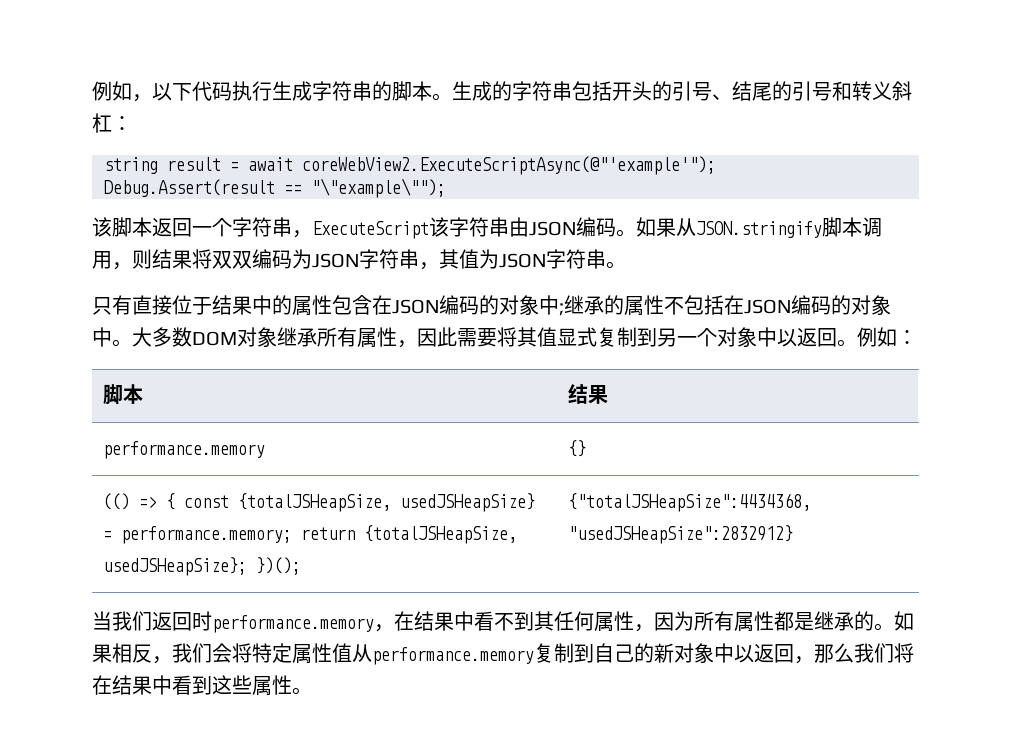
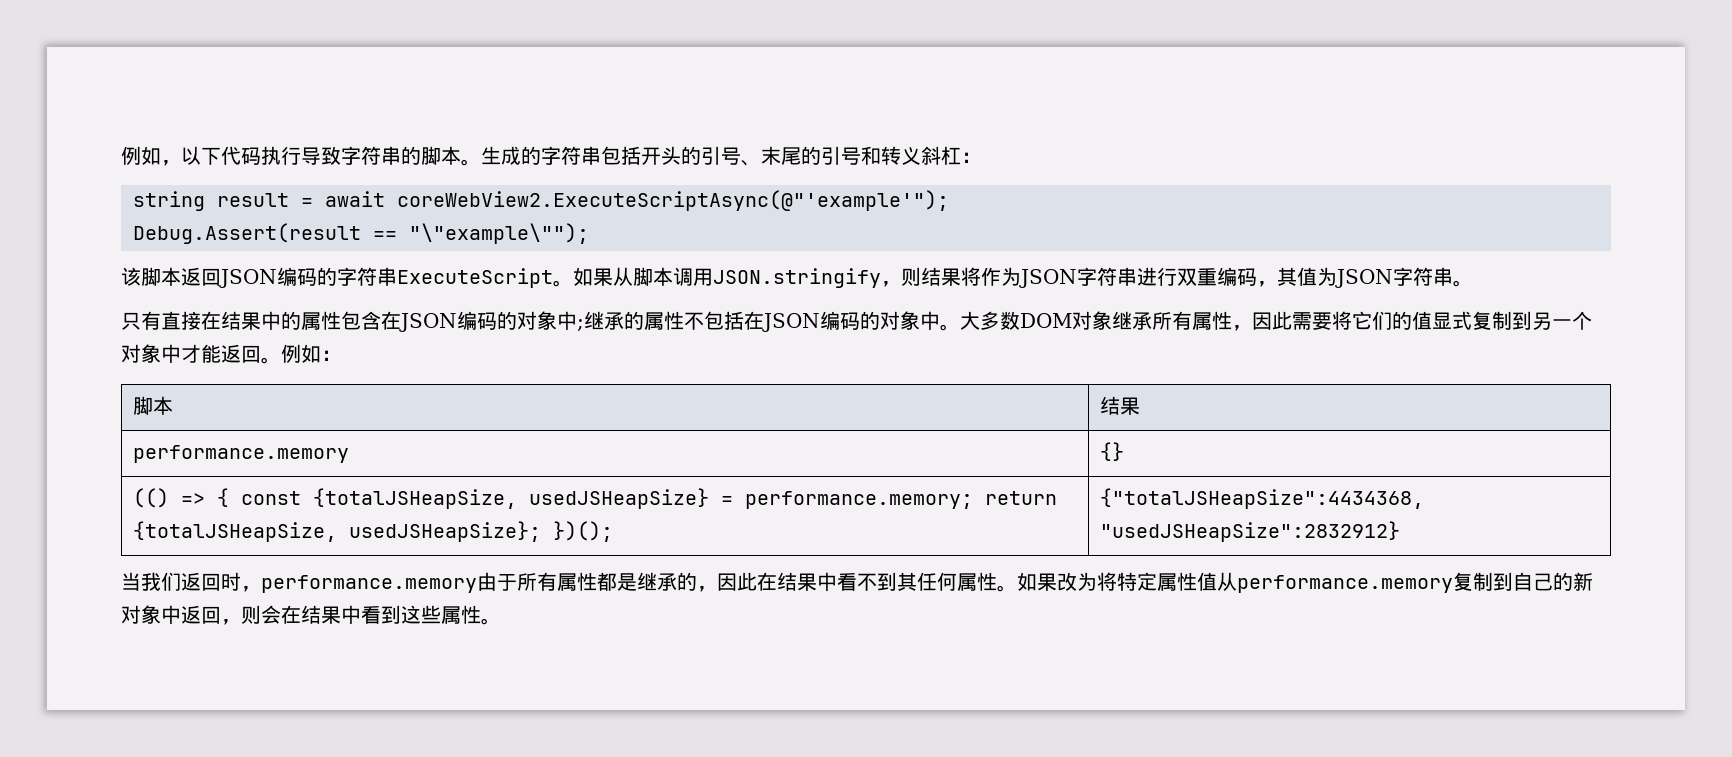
- 例如，以下代码执行生成字符串的脚本。
+ 例如，以下代码执行导致字符串的脚本。
- 生成的字符串包括开头的引号、结尾的引号和转义斜杠：
+ 生成的字符串包括开头的引号、末尾的引号和转义斜杠：
- 该脚本返回一个字符串，ExecuteScript该字符串由JSON编码。
+ 该脚本返回JSON编码的字符串ExecuteScript。
- 如果从JSON.stringify脚本调用，则结果将双双编码为JSON字符串，其值为JSON字符串。
+ 如果从脚本调用JSON.stringify，则结果将作为JSON字符串进行双重编码，其值为JSON字符串。
- 只有直接位于结果中的属性包含在JSON编码的对象中;继承的属性不包括在JSON编码的对象中。
+ 只有直接在结果中的属性包含在JSON编码的对象中;继承的属性不包括在JSON编码的对象中。
- 大多数DOM对象继承所有属性，因此需要将其值显式复制到另一个对象中以返回。
+ 大多数DOM对象继承所有属性，因此需要将它们的值显式复制到另一个对象中才能返回。
- 当我们返回时performance.memory，在结果中看不到其任何属性，因为所有属性都是继承的。如果相反，我们会将特定属性值从performance.memory复制到自己的新对象中以返回，那么我们将在结果中看到这些属性。
+ 当我们返回时，performance.memory由于所有属性都是继承的，因此在结果中看不到其任何属性。如果改为将特定属性值从performance.memory复制到自己的新对象中返回，则会在结果中看到这些属性。

